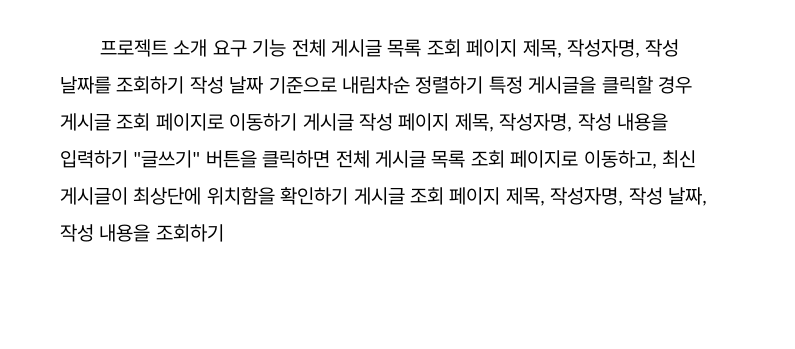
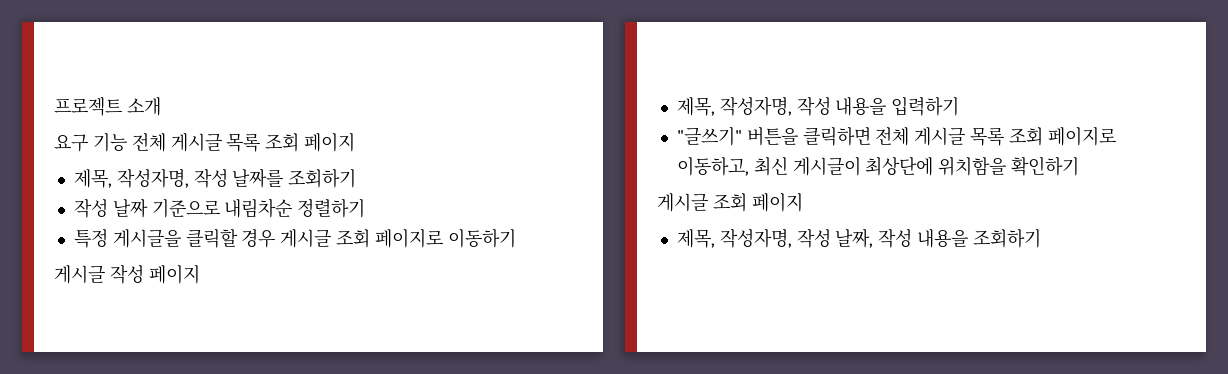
- 프로젝트 소개 요구 기능 전체 게시글 목록 조회 페이지 제목, 작성자명, 작성 날짜를 조회하기 작성 날짜 기준으로 내림차순 정렬하기 특정 게시글을 클릭할 경우 게시글 조회 페이지로 이동하기 게시글 작성 페이지 제목, 작성자명, 작성 내용을 입력하기 "글쓰기" 버튼을 클릭하면 전체 게시글 목록 조회 페이지로 이동하고, 최신 게시글이 최상단에 위치함을 확인하기 게시글 조회 페이지 제목, 작성자명, 작성 날짜, 작성 내용을 조회하기
+ 프로젝트 소개
+ 요구 기능 전체 게시글 목록 조회 페이지
+ 제목, 작성자명, 작성 날짜를 조회하기
+ 작성 날짜 기준으로 내림차순 정렬하기
+ 특정 게시글을 클릭할 경우 게시글 조회 페이지로 이동하기
+ 게시글 작성 페이지
+ 제목, 작성자명, 작성 내용을 입력하기
+ "글쓰기" 버튼을 클릭하면 전체 게시글 목록 조회 페이지로 이동하고, 최신 게시글이 최상단에 위치함을 확인하기
+ 게시글 조회 페이지
+ 제목, 작성자명, 작성 날짜, 작성 내용을 조회하기

